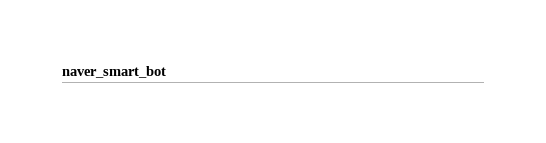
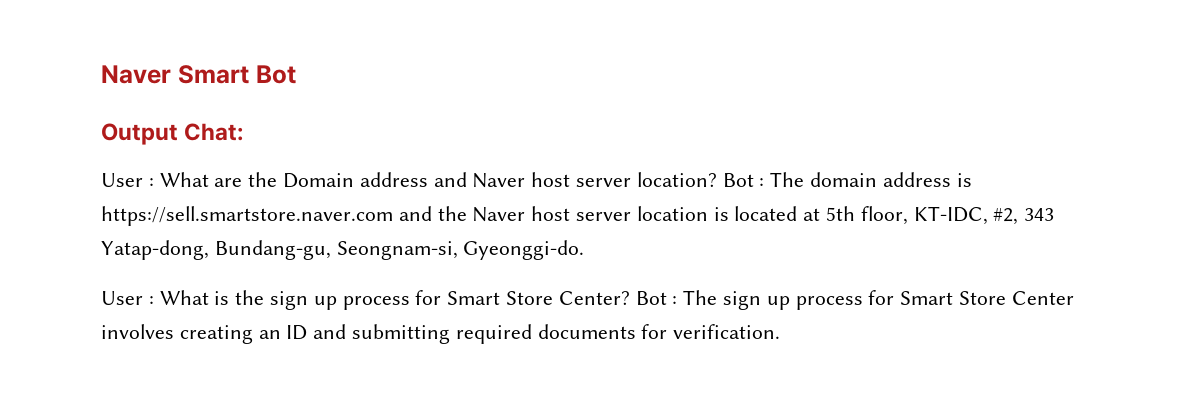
- naver_smart_bot
+ Naver Smart Bot
+ Output Chat:
+ User : What are the Domain address and Naver host server location? Bot : The domain address is https://sell.smartstore.naver.com and the Naver host server location is located at 5th floor, KT-IDC, #2, 343 Yatap-dong, Bundang-gu, Seongnam-si, Gyeonggi-do.
+ User : What is the sign up process for Smart Store Center? Bot : The sign up process for Smart Store Center involves creating an ID and submitting required documents for verification.

